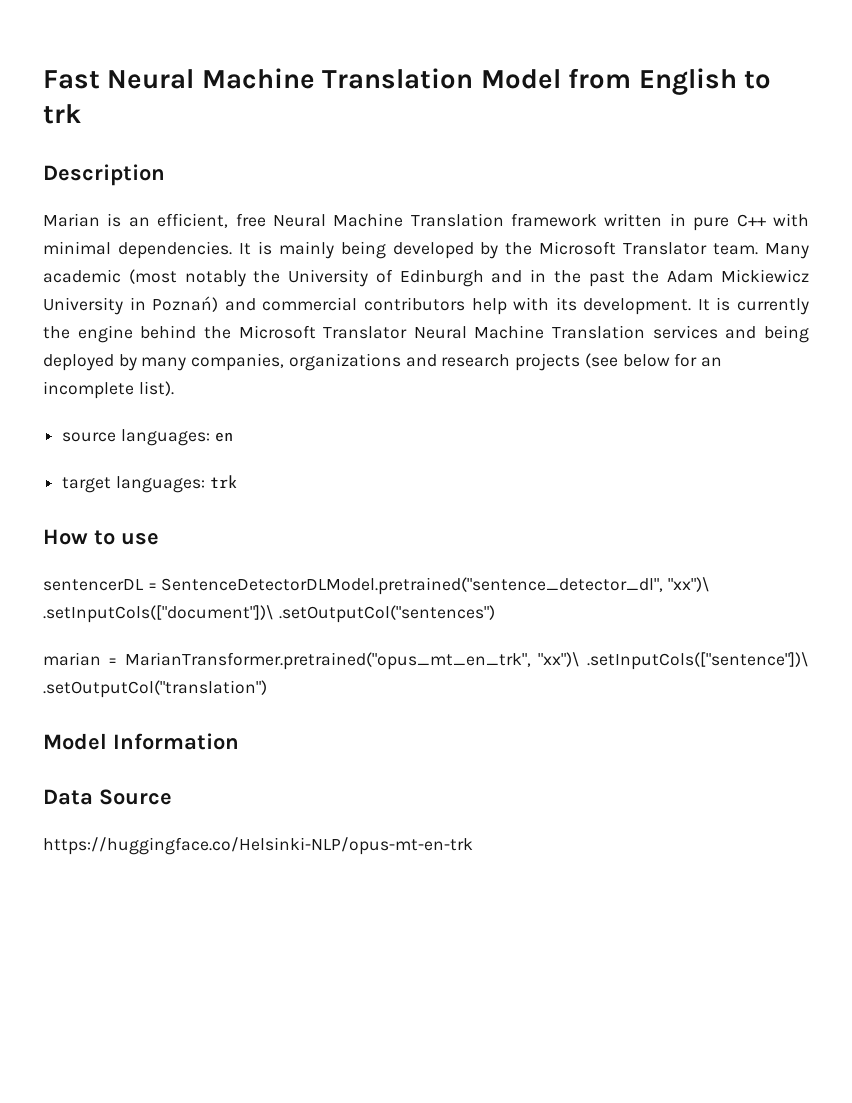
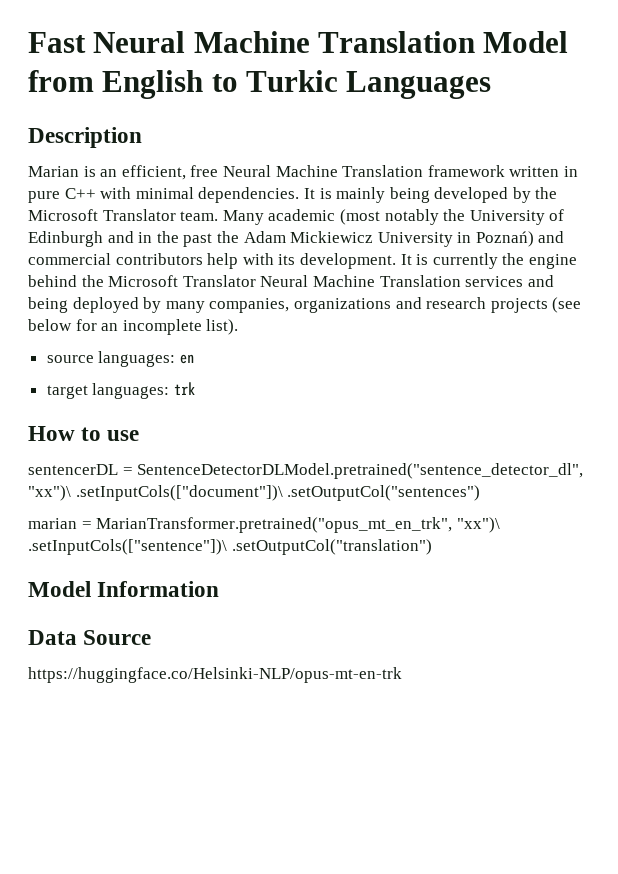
- Fast Neural Machine Translation Model from English to trk
+ Fast Neural Machine Translation Model from English to Turkic Languages

